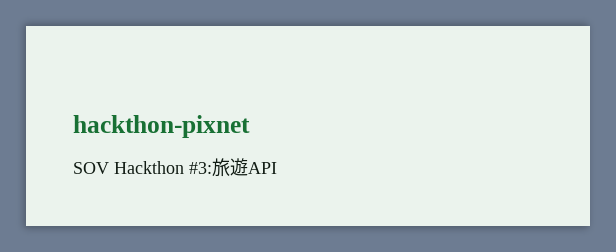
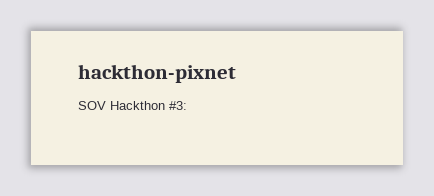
- SOV Hackthon #3:旅遊API
+ SOV Hackthon #3:

